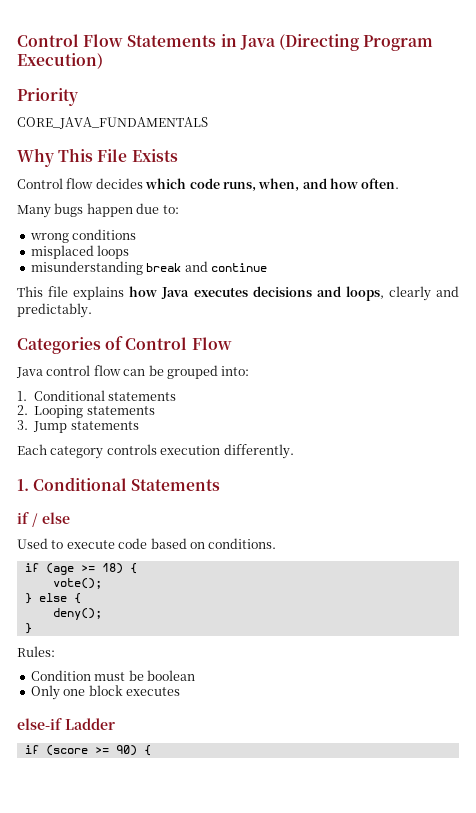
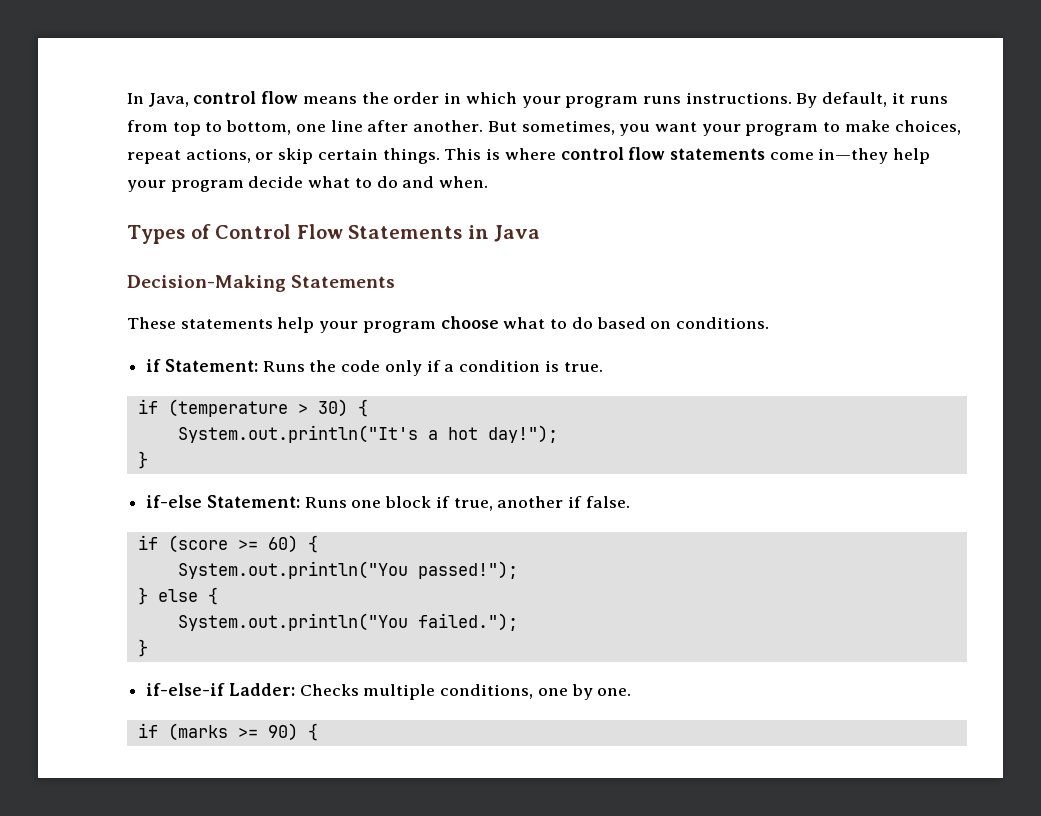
- Control Flow Statements in Java (Directing Program Execution)
- Priority
- CORE_JAVA_FUNDAMENTALS
- Why This File Exists
- Control flow decides which code runs, when, and how often.
- Many bugs happen due to:
- wrong conditions
- misplaced loops
- misunderstanding break and continue
- This file explains how Java executes decisions and loops, clearly and predictably.
- Categories of Control Flow
- Java control flow can be grouped into:
- 1. Conditional statements
- 2. Looping statements
- 3. Jump statements
- Each category controls execution differently.
- 1. Conditional Statements
- if / else
- Used to execute code based on conditions.
- if (age >= 18) {
- vote();
+ In Java, control flow means the order in which your program runs instructions. By default, it runs from top to bottom, one line after another. But sometimes, you want your program to make choices, repeat actions, or skip certain things. This is where control flow statements come in—they help your program decide what to do and when.
+ Types of Control Flow Statements in Java
+ Decision-Making Statements
+ These statements help your program choose what to do based on conditions.
+ if Statement: Runs the code only if a condition is true.
+ if (temperature > 30) {
+ System.out.println("It's a hot day!");
+ }
+ if-else Statement: Runs one block if true, another if false.
+ if (score >= 60) {
+ System.out.println("You passed!");
- deny();
+ System.out.println("You failed.");
  }
- Rules:
- Condition must be boolean
- Only one block executes
- else-if Ladder
- if (score >= 90) {
+ if-else-if Ladder: Checks multiple conditions, one by one.
+ if (marks >= 90) {

